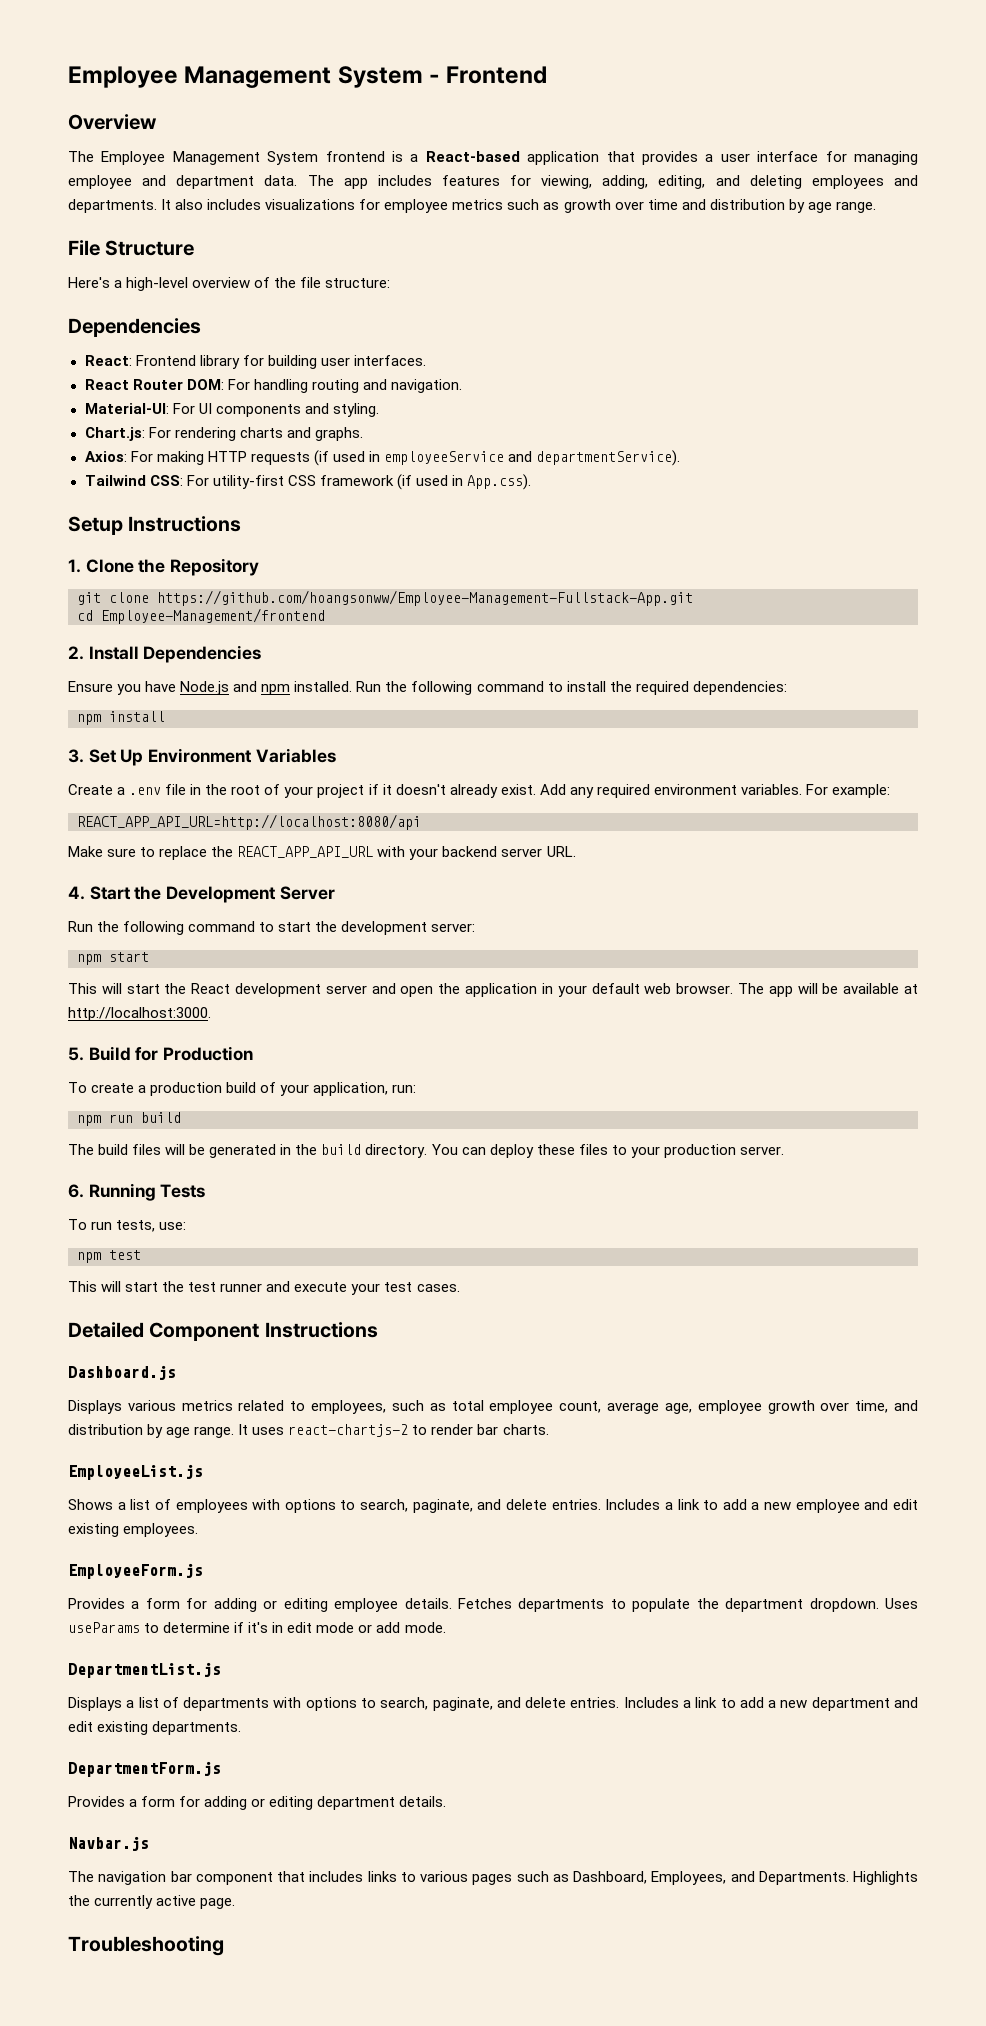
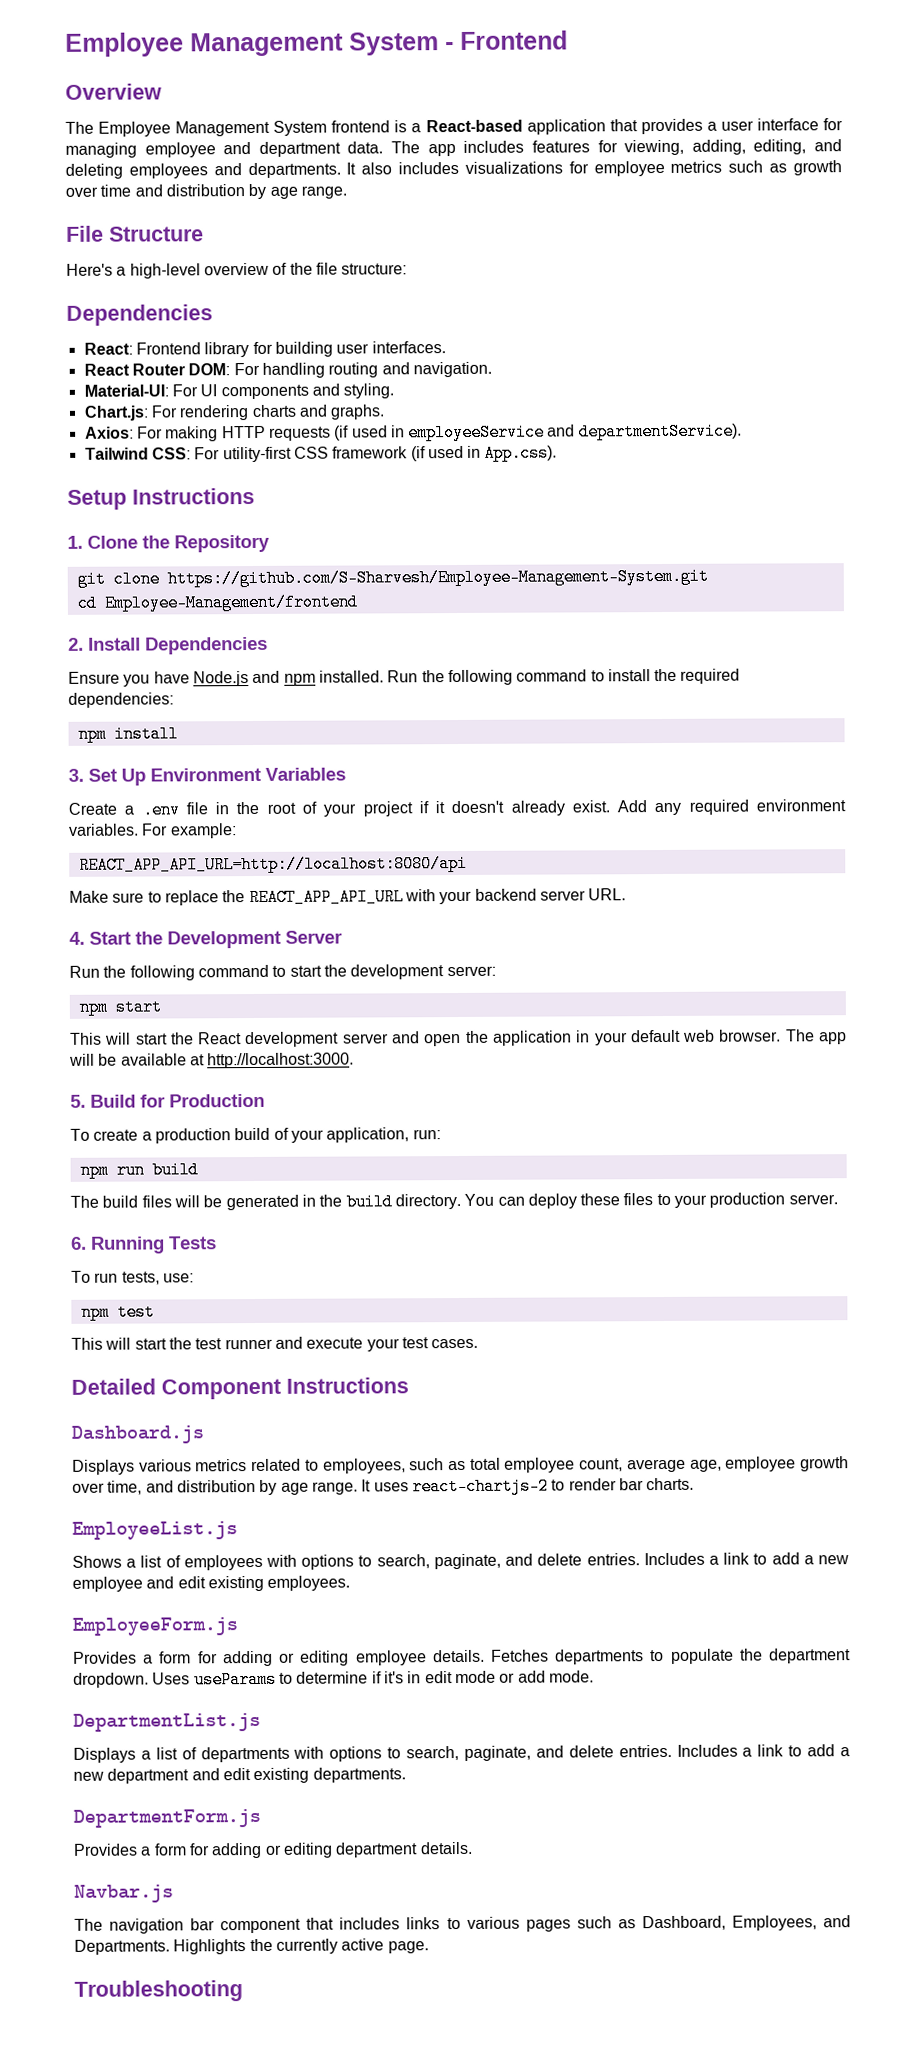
- git clone https://github.com/hoangsonww/Employee-Management-Fullstack-App.git
+ git clone https://github.com/S-Sharvesh/Employee-Management-System.git

